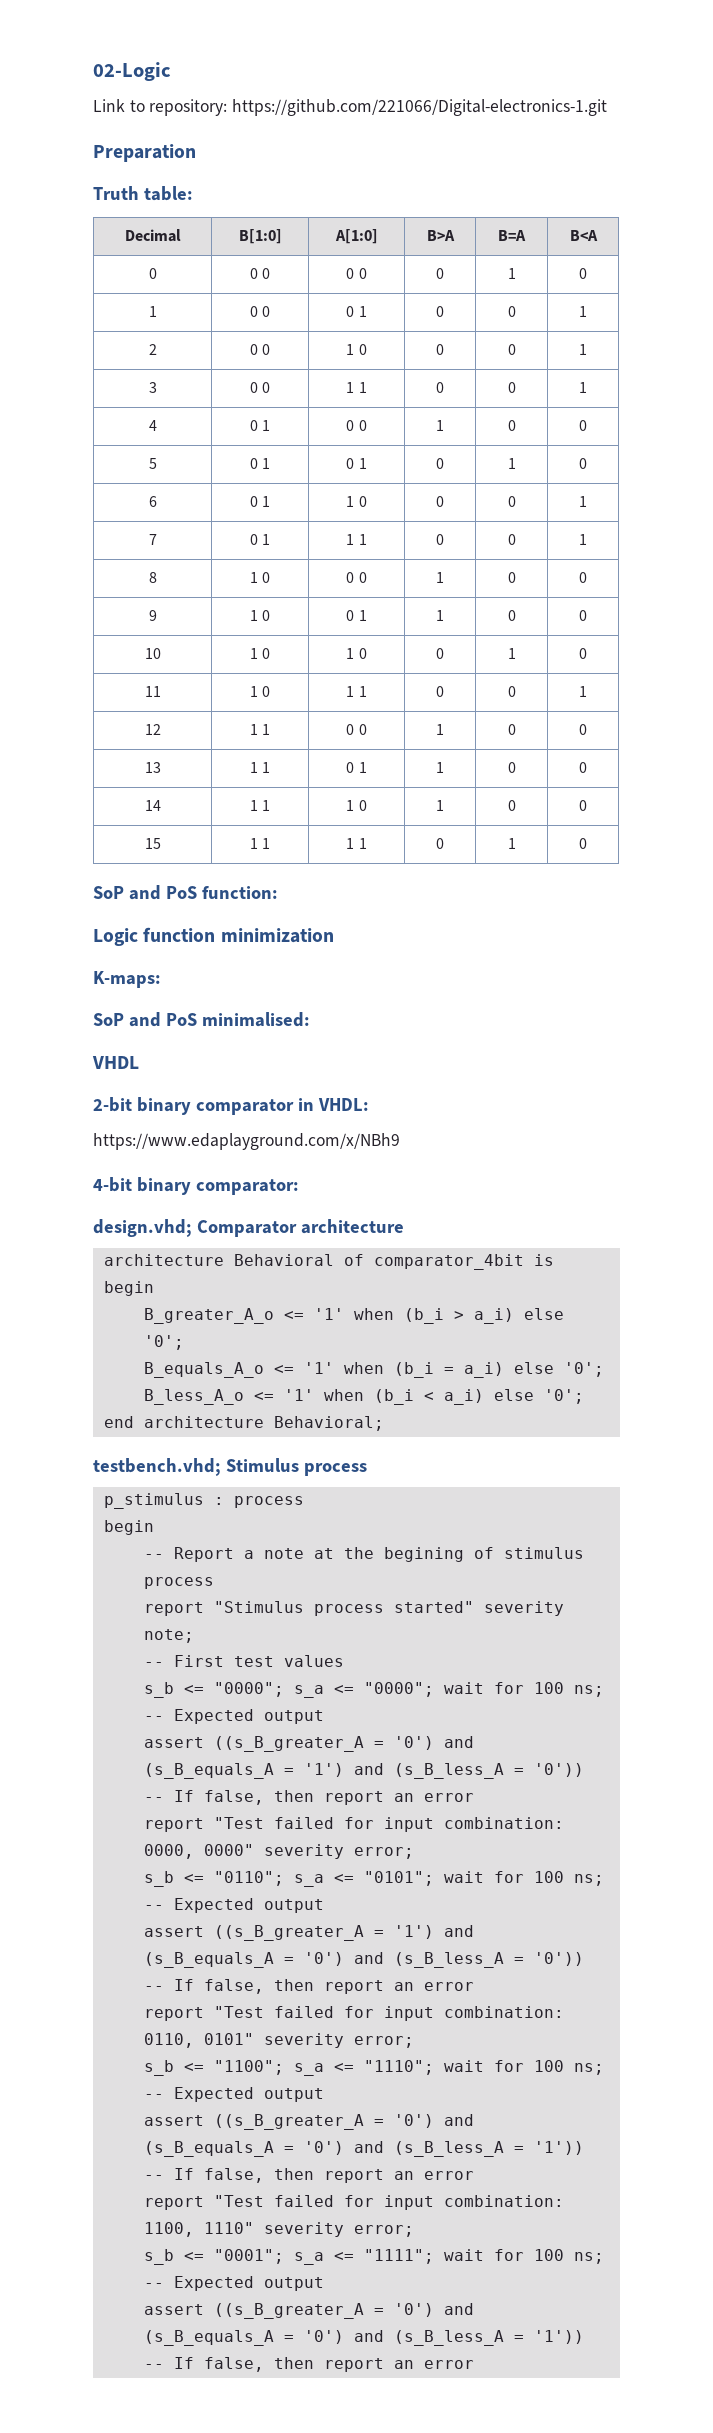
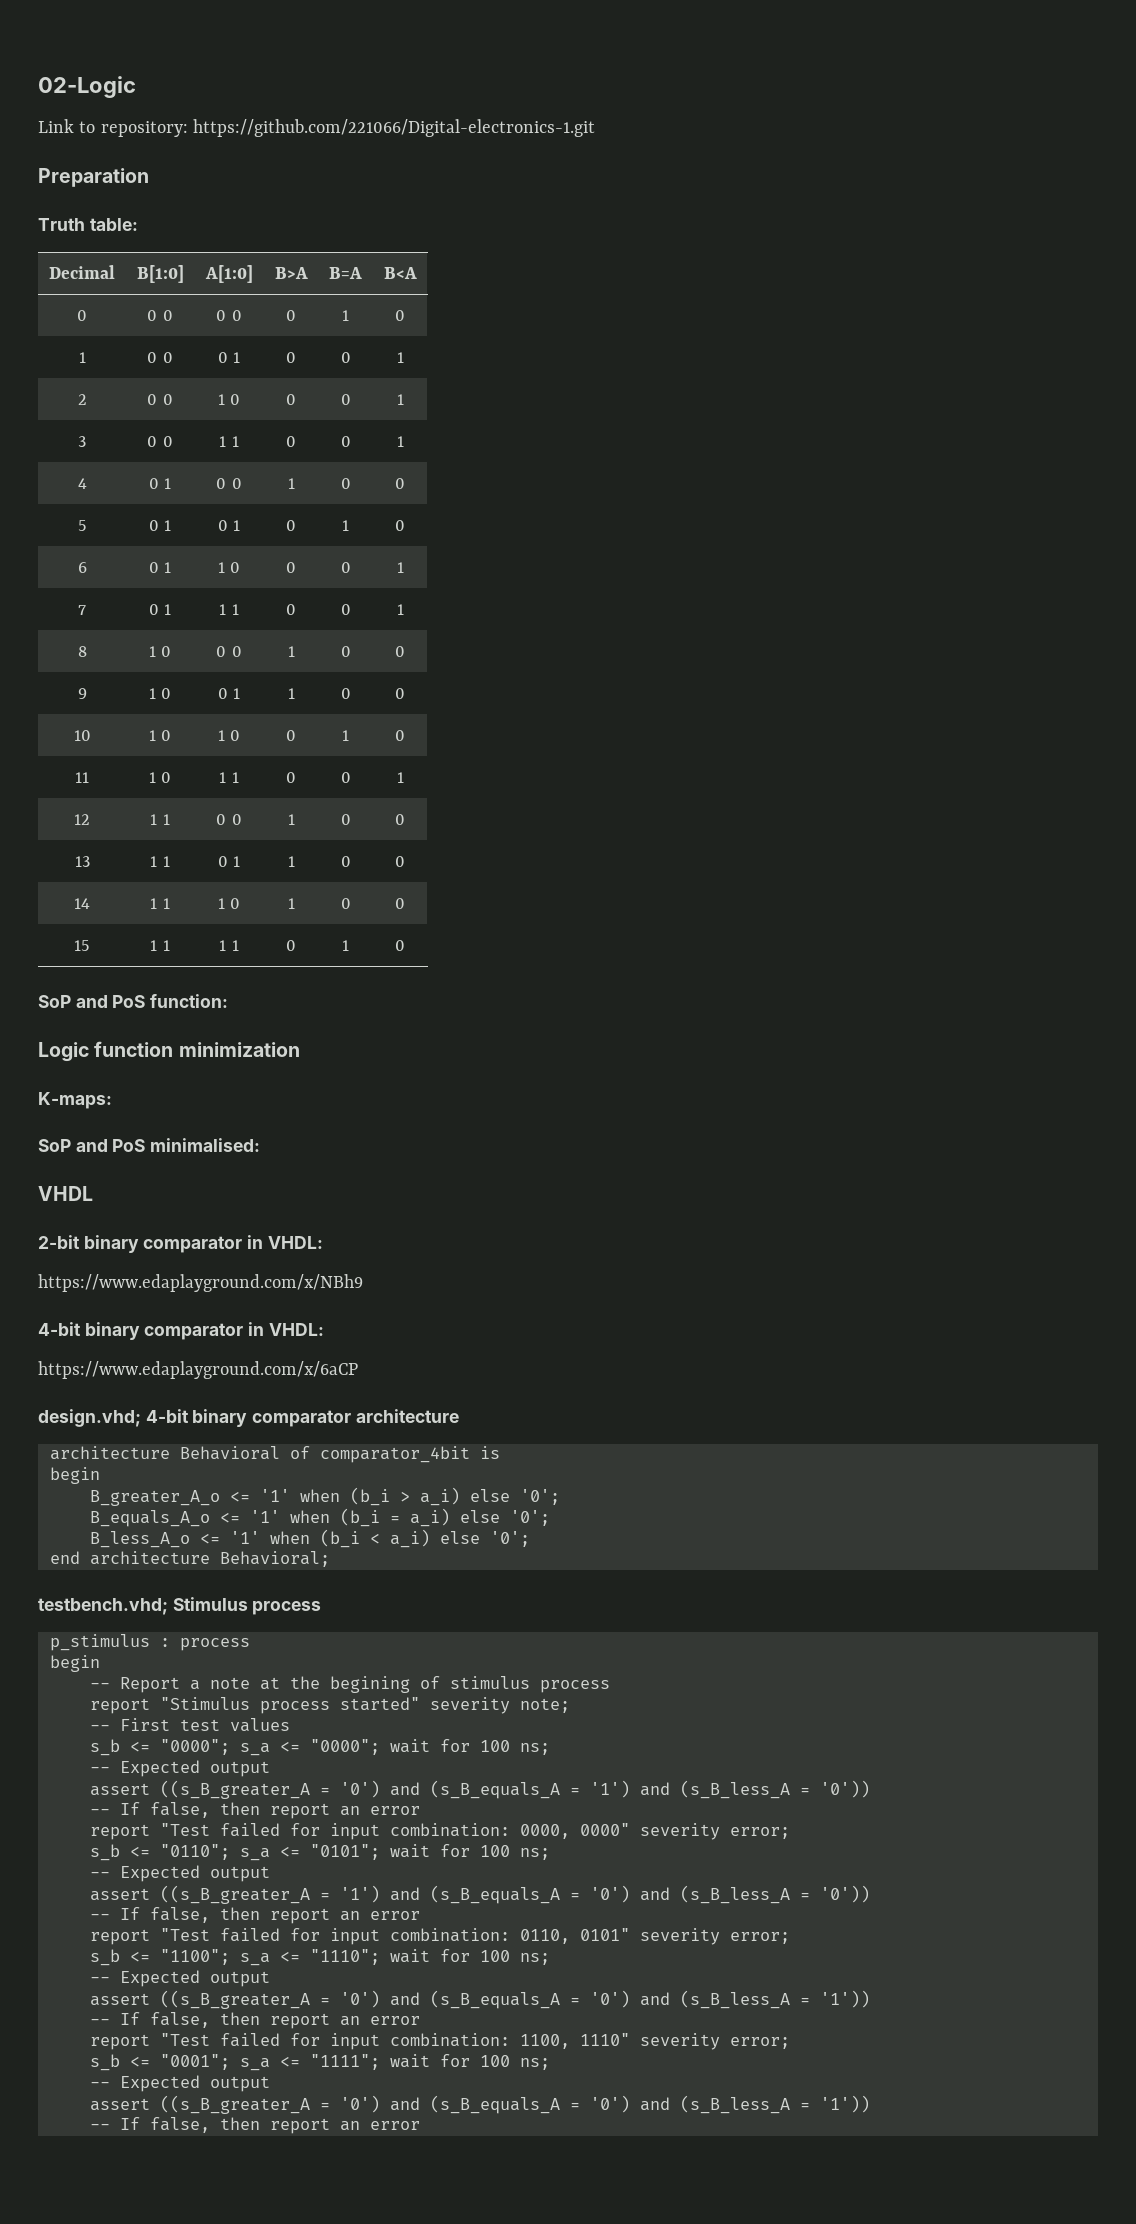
- 4-bit binary comparator:
- design.vhd; Comparator architecture
+ 4-bit binary comparator in VHDL:
+ https://www.edaplayground.com/x/6aCP
+ design.vhd; 4-bit binary comparator architecture

